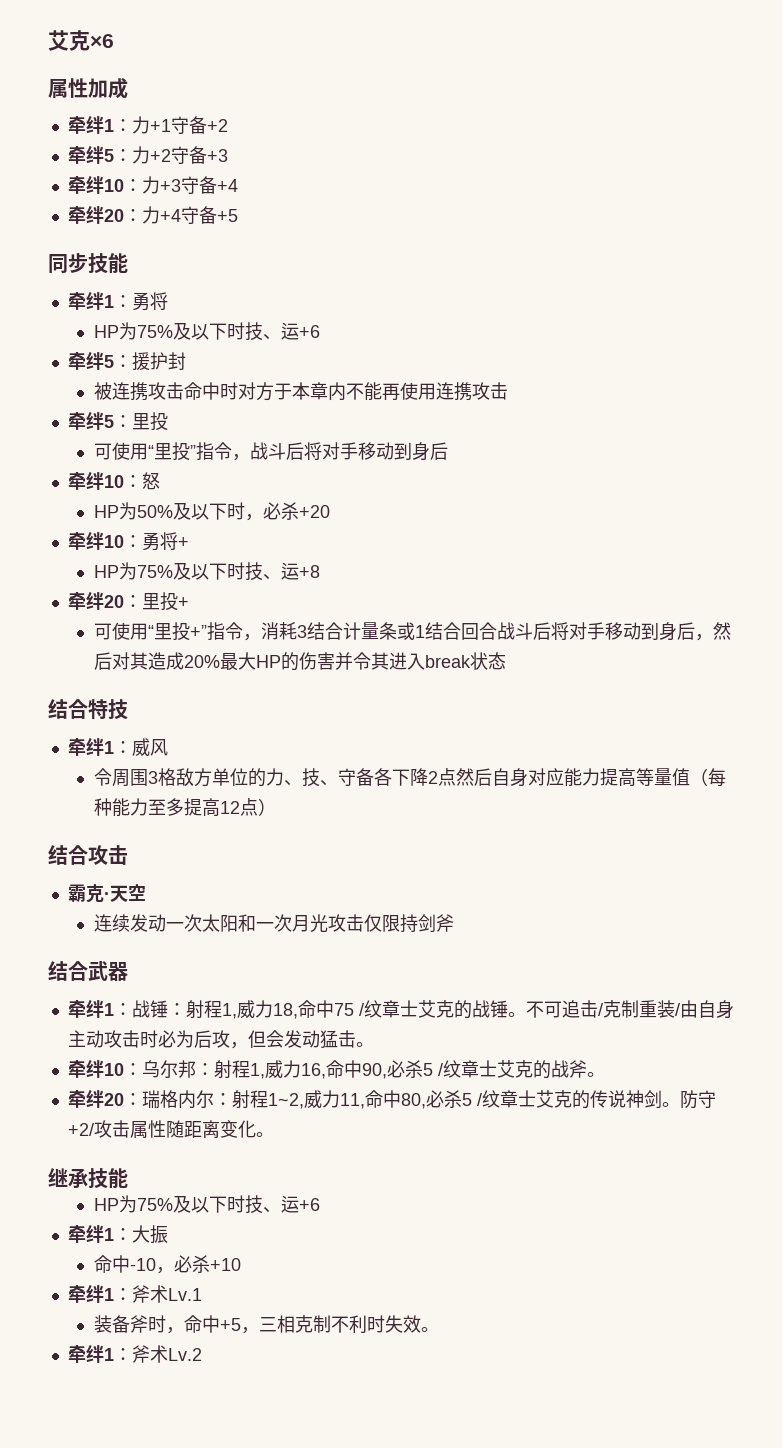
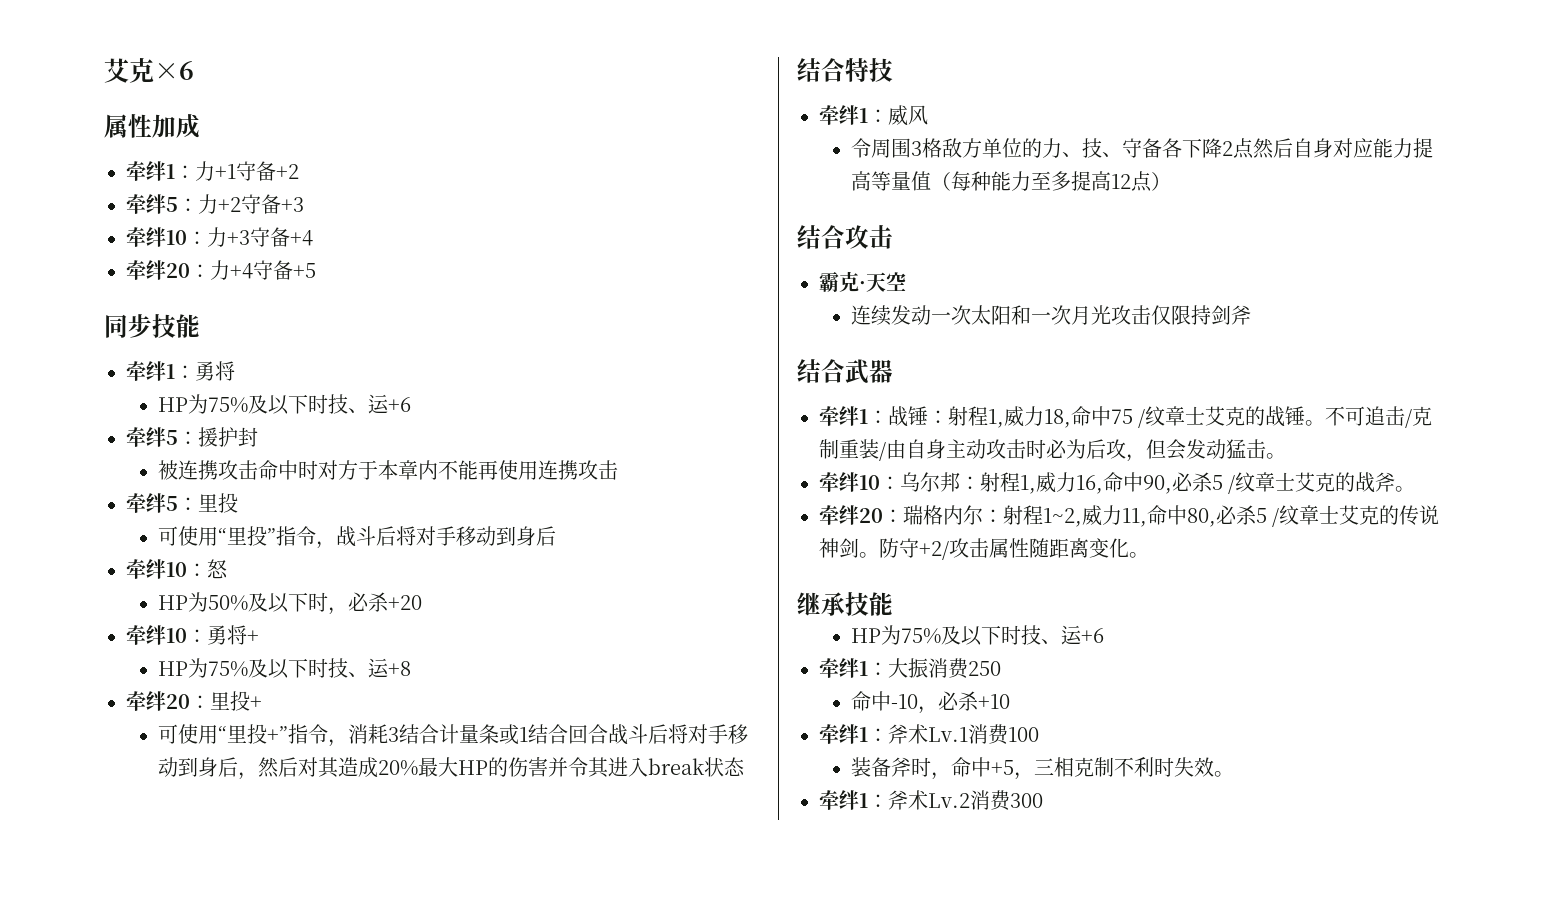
- 牵绊1：大振
+ 牵绊1：大振消费250
- 牵绊1：斧术Lv.1
+ 牵绊1：斧术Lv.1消费100
- 牵绊1：斧术Lv.2
+ 牵绊1：斧术Lv.2消费300

